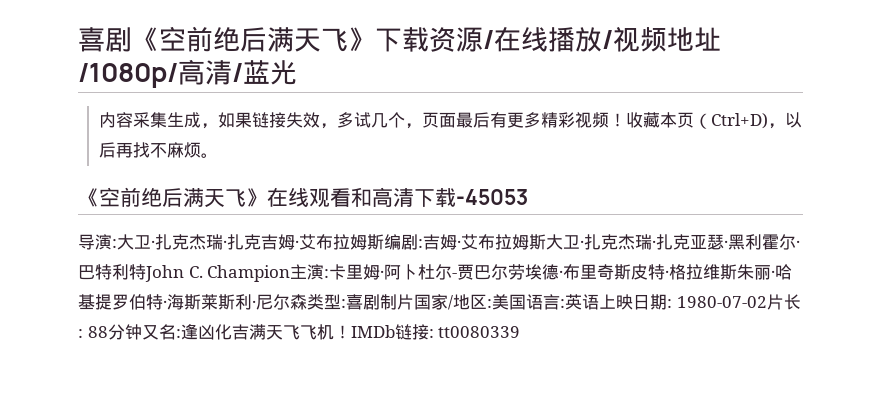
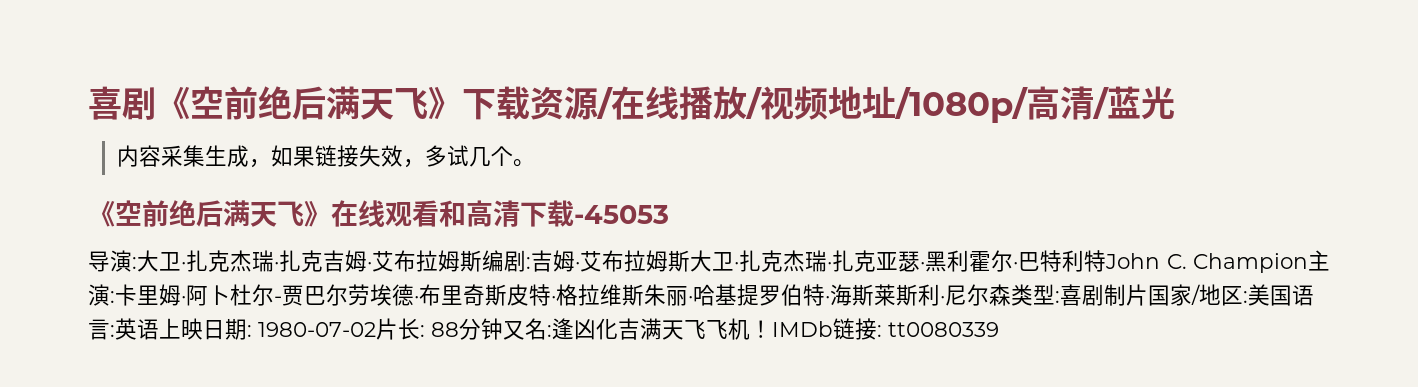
- 内容采集生成，如果链接失效，多试几个，页面最后有更多精彩视频！收藏本页（Ctrl+D)，以后再找不麻烦。
+ 内容采集生成，如果链接失效，多试几个。

